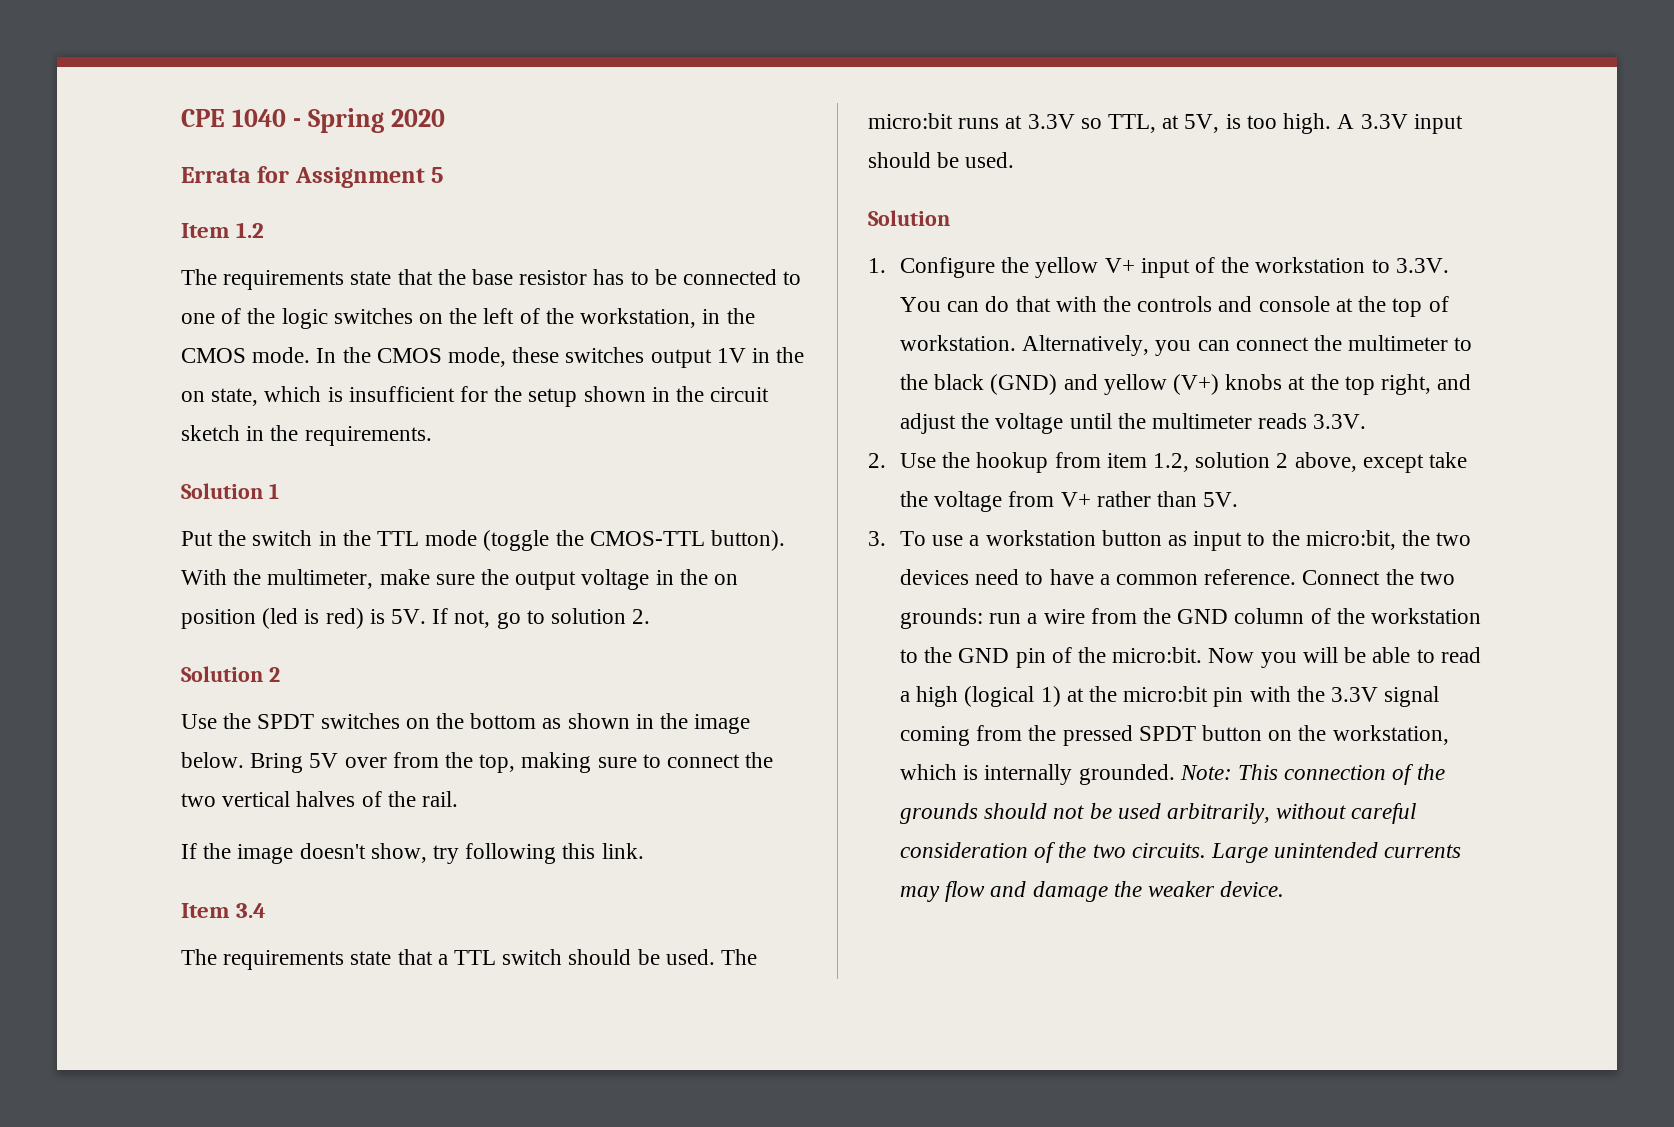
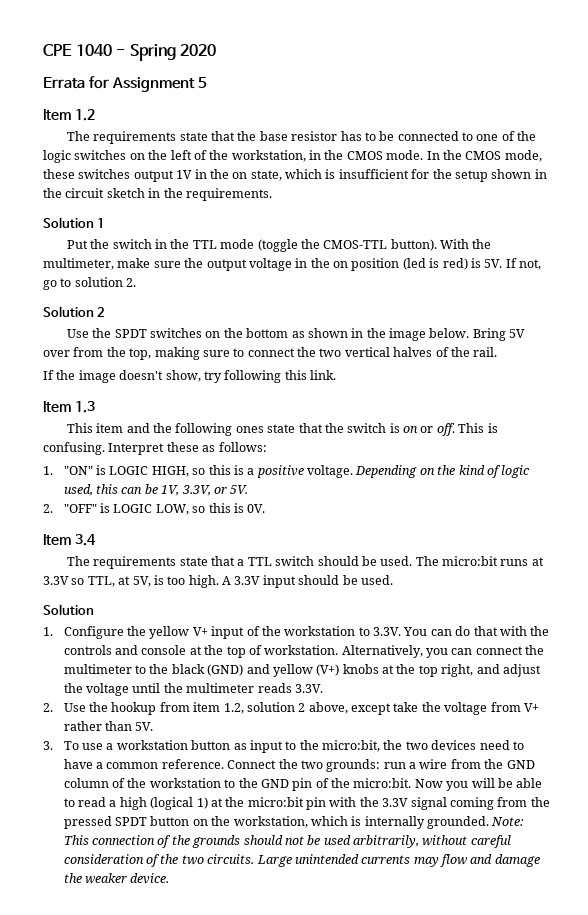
+ Item 1.3
+ This item and the following ones state that the switch is on or off. This is confusing. Interpret these as follows:
+ 1. "ON" is LOGIC HIGH, so this is a positive voltage. Depending on the kind of logic used, this can be 1V, 3.3V, or 5V.
+ 2. "OFF" is LOGIC LOW, so this is 0V.

